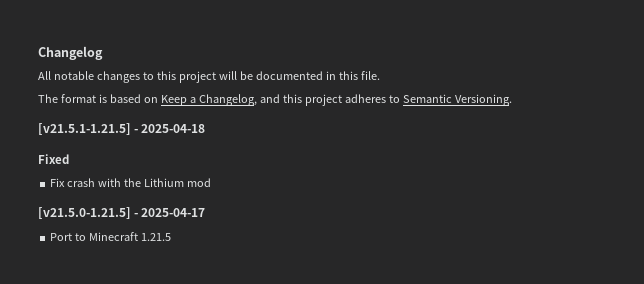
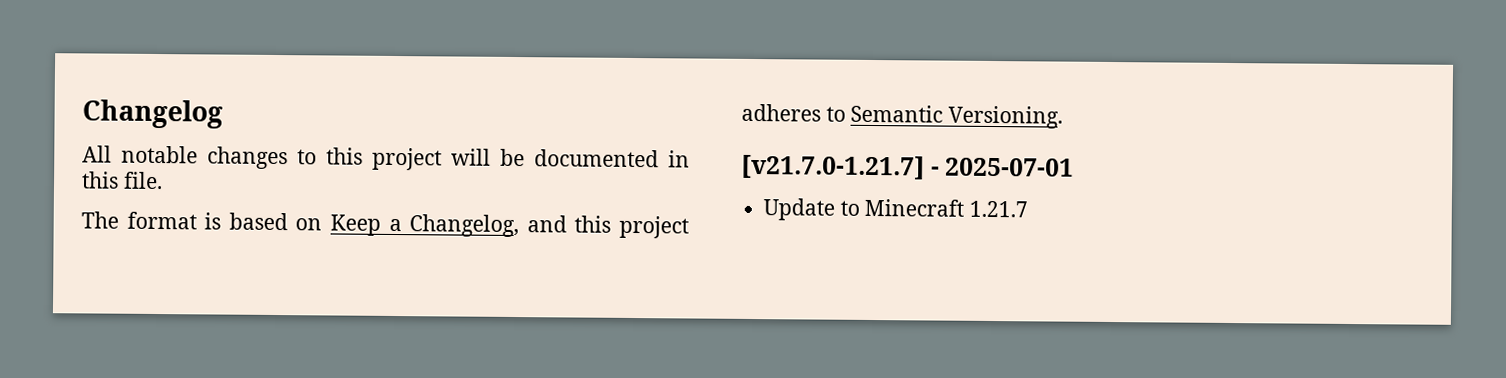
- [v21.5.1-1.21.5] - 2025-04-18
- Fixed
- Fix crash with the Lithium mod
- [v21.5.0-1.21.5] - 2025-04-17
- Port to Minecraft 1.21.5
+ [v21.7.0-1.21.7] - 2025-07-01
+ Update to Minecraft 1.21.7

